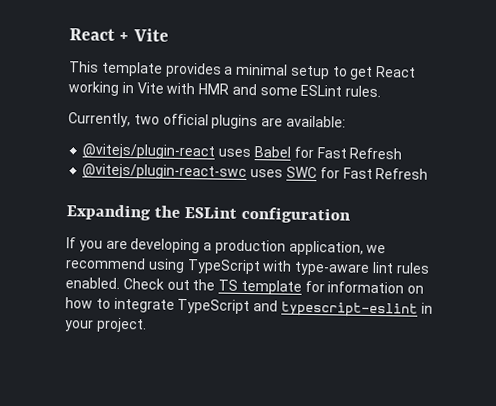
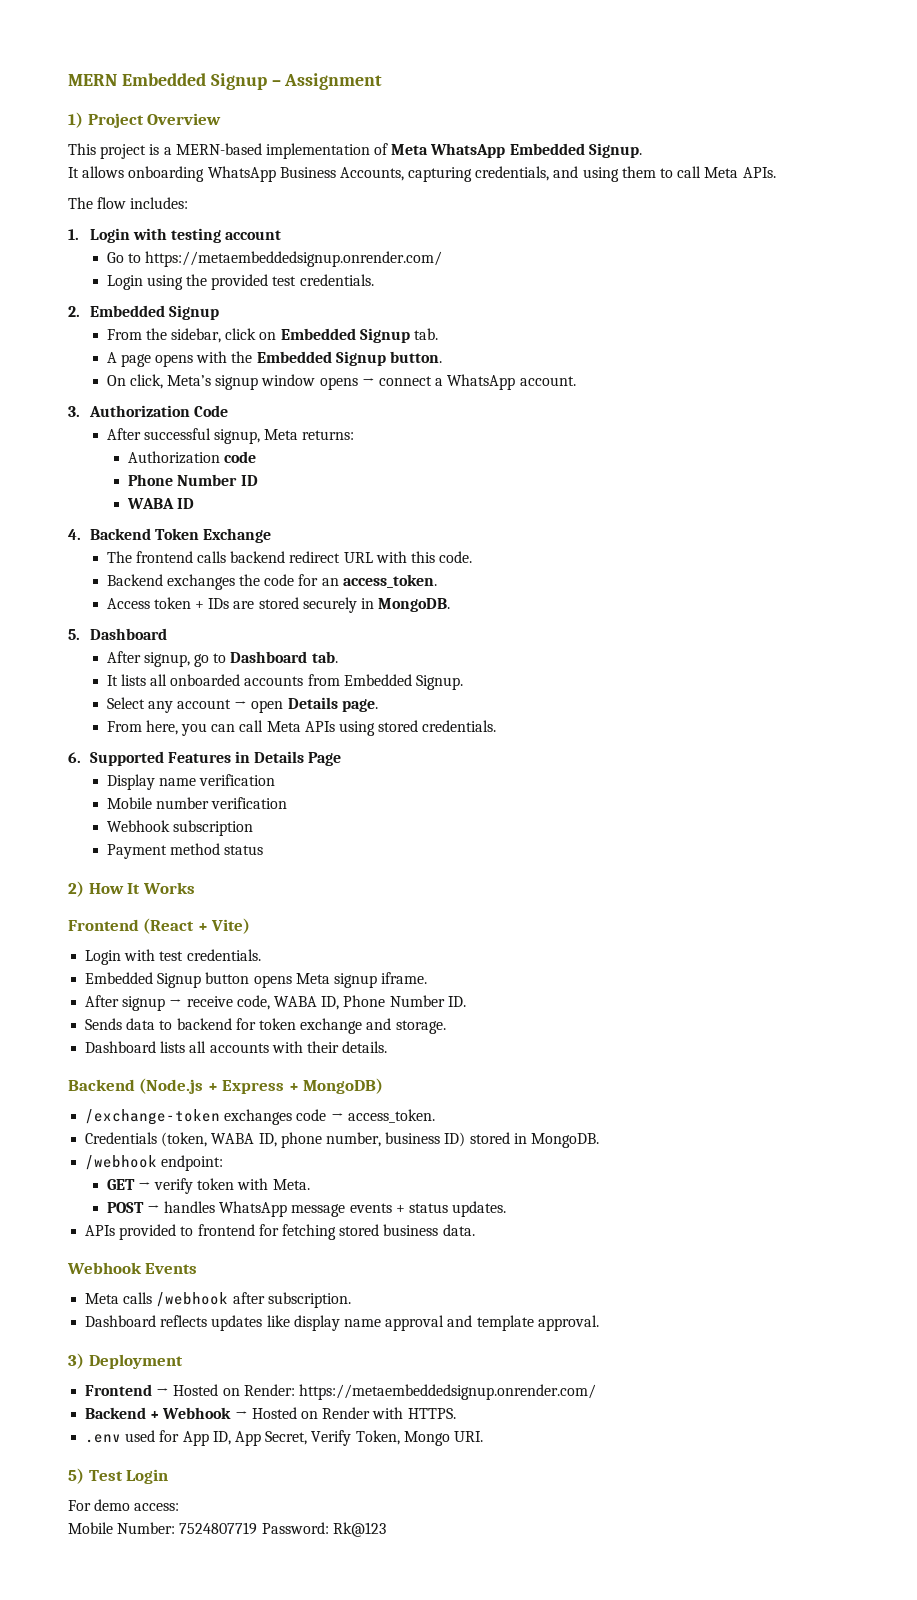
- React + Vite
- This template provides a minimal setup to get React working in Vite with HMR and some ESLint rules.
- Currently, two official plugins are available:
- @vitejs/plugin-react uses Babel for Fast Refresh
- @vitejs/plugin-react-swc uses SWC for Fast Refresh
- Expanding the ESLint configuration
- If you are developing a production application, we recommend using TypeScript with type-aware lint rules enabled. Check out the TS template for information on how to integrate TypeScript and typescript-eslint in your project.
+ MERN Embedded Signup – Assignment
+ 1) Project Overview
+ This project is a MERN-based implementation of Meta WhatsApp Embedded Signup.
+ It allows onboarding WhatsApp Business Accounts, capturing credentials, and using them to call Meta APIs.
+ The flow includes:
+ 1. Login with testing account
+ Go to https://metaembeddedsignup.onrender.com/
+ Login using the provided test credentials.
+ 2. Embedded Signup
+ From the sidebar, click on Embedded Signup tab.
+ A page opens with the Embedded Signup button.
+ On click, Meta’s signup window opens → connect a WhatsApp account.
+ 3. Authorization Code
+ After successful signup, Meta returns:
+ Authorization code
+ Phone Number ID
+ WABA ID
+ 4. Backend Token Exchange
+ The frontend calls backend redirect URL with this code.
+ Backend exchanges the code for an access_token.
+ Access token + IDs are stored securely in MongoDB.
+ 5. Dashboard
+ After signup, go to Dashboard tab.
+ It lists all onboarded accounts from Embedded Signup.
+ Select any account → open Details page.
+ From here, you can call Meta APIs using stored credentials.
+ 6. Supported Features in Details Page
+ Display name verification
+ Mobile number verification
+ Webhook subscription
+ Payment method status
+ 2) How It Works
+ Frontend (React + Vite)
+ Login with test credentials.
+ Embedded Signup button opens Meta signup iframe.
+ After signup → receive code, WABA ID, Phone Number ID.
+ Sends data to backend for token exchange and storage.
+ Dashboard lists all accounts with their details.
+ Backend (Node.js + Express + MongoDB)
+ /exchange-token exchanges code → access_token.
+ Credentials (token, WABA ID, phone number, business ID) stored in MongoDB.
+ /webhook endpoint:
+ GET → verify token with Meta.
+ POST → handles WhatsApp message events + status updates.
+ APIs provided to frontend for fetching stored business data.
+ Webhook Events
+ Meta calls /webhook after subscription.
+ Dashboard reflects updates like display name approval and template approval.
+ 3) Deployment
+ Frontend → Hosted on Render: https://metaembeddedsignup.onrender.com/
+ Backend + Webhook → Hosted on Render with HTTPS.
+ .env used for App ID, App Secret, Verify Token, Mongo URI.
+ 5) Test Login
+ For demo access:
+ Mobile Number: 7524807719 Password: Rk@123

